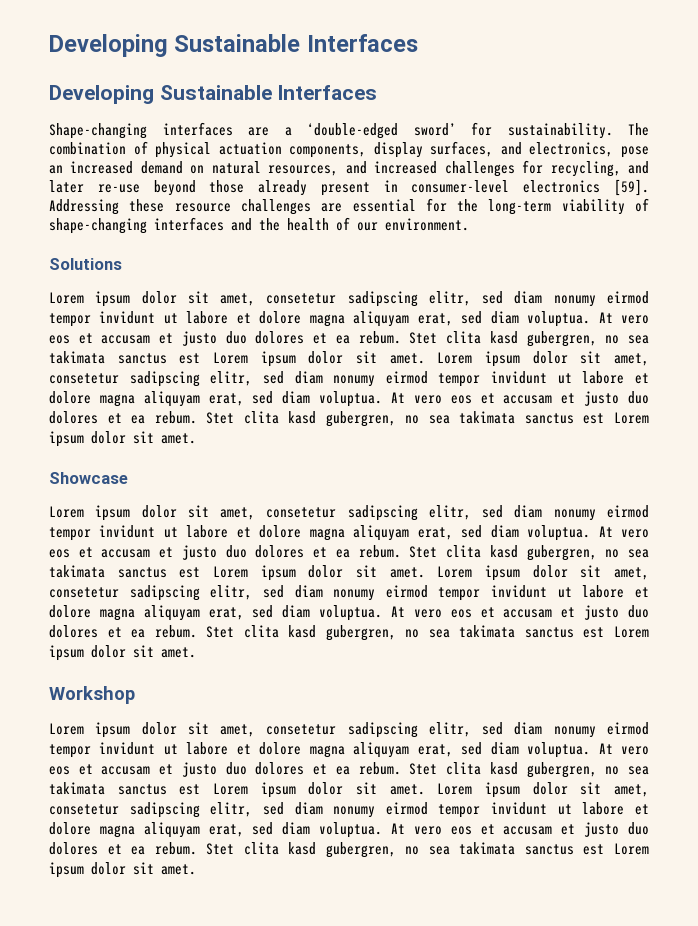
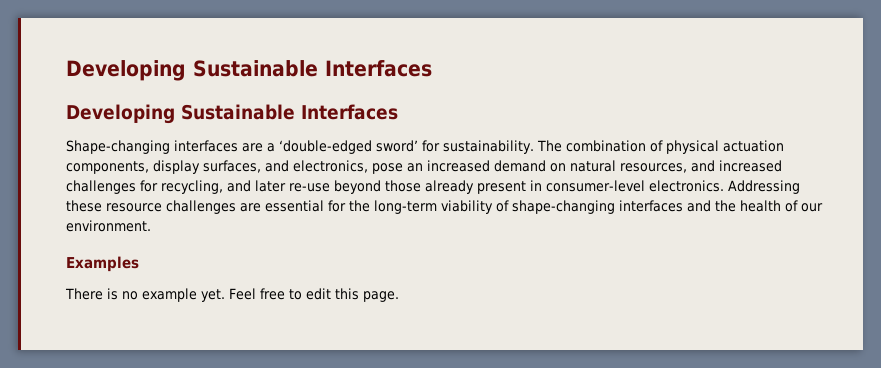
- The combination of physical actuation components, display surfaces, and electronics, pose an increased demand on natural resources, and increased challenges for recycling, and later re-use beyond those already present in consumer-level electronics [59].
+ The combination of physical actuation components, display surfaces, and electronics, pose an increased demand on natural resources, and increased challenges for recycling, and later re-use beyond those already present in consumer-level electronics.
- Solutions
- Lorem ipsum dolor sit amet, consetetur sadipscing elitr, sed diam nonumy eirmod tempor invidunt ut labore et dolore magna aliquyam erat, sed diam voluptua. At vero eos et accusam et justo duo dolores et ea rebum. Stet clita kasd gubergren, no sea takimata sanctus est Lorem ipsum dolor sit amet. Lorem ipsum dolor sit amet, consetetur sadipscing elitr, sed diam nonumy eirmod tempor invidunt ut labore et dolore magna aliquyam erat, sed diam voluptua. At vero eos et accusam et justo duo dolores et ea rebum. Stet clita kasd gubergren, no sea takimata sanctus est Lorem ipsum dolor sit amet.
- Showcase
- Lorem ipsum dolor sit amet, consetetur sadipscing elitr, sed diam nonumy eirmod tempor invidunt ut labore et dolore magna aliquyam erat, sed diam voluptua. At vero eos et accusam et justo duo dolores et ea rebum. Stet clita kasd gubergren, no sea takimata sanctus est Lorem ipsum dolor sit amet. Lorem ipsum dolor sit amet, consetetur sadipscing elitr, sed diam nonumy eirmod tempor invidunt ut labore et dolore magna aliquyam erat, sed diam voluptua. At vero eos et accusam et justo duo dolores et ea rebum. Stet clita kasd gubergren, no sea takimata sanctus est Lorem ipsum dolor sit amet.
- Workshop
- Lorem ipsum dolor sit amet, consetetur sadipscing elitr, sed diam nonumy eirmod tempor invidunt ut labore et dolore magna aliquyam erat, sed diam voluptua. At vero eos et accusam et justo duo dolores et ea rebum. Stet clita kasd gubergren, no sea takimata sanctus est Lorem ipsum dolor sit amet. Lorem ipsum dolor sit amet, consetetur sadipscing elitr, sed diam nonumy eirmod tempor invidunt ut labore et dolore magna aliquyam erat, sed diam voluptua. At vero eos et accusam et justo duo dolores et ea rebum. Stet clita kasd gubergren, no sea takimata sanctus est Lorem ipsum dolor sit amet.
+ Examples
+ There is no example yet. Feel free to edit this page.

